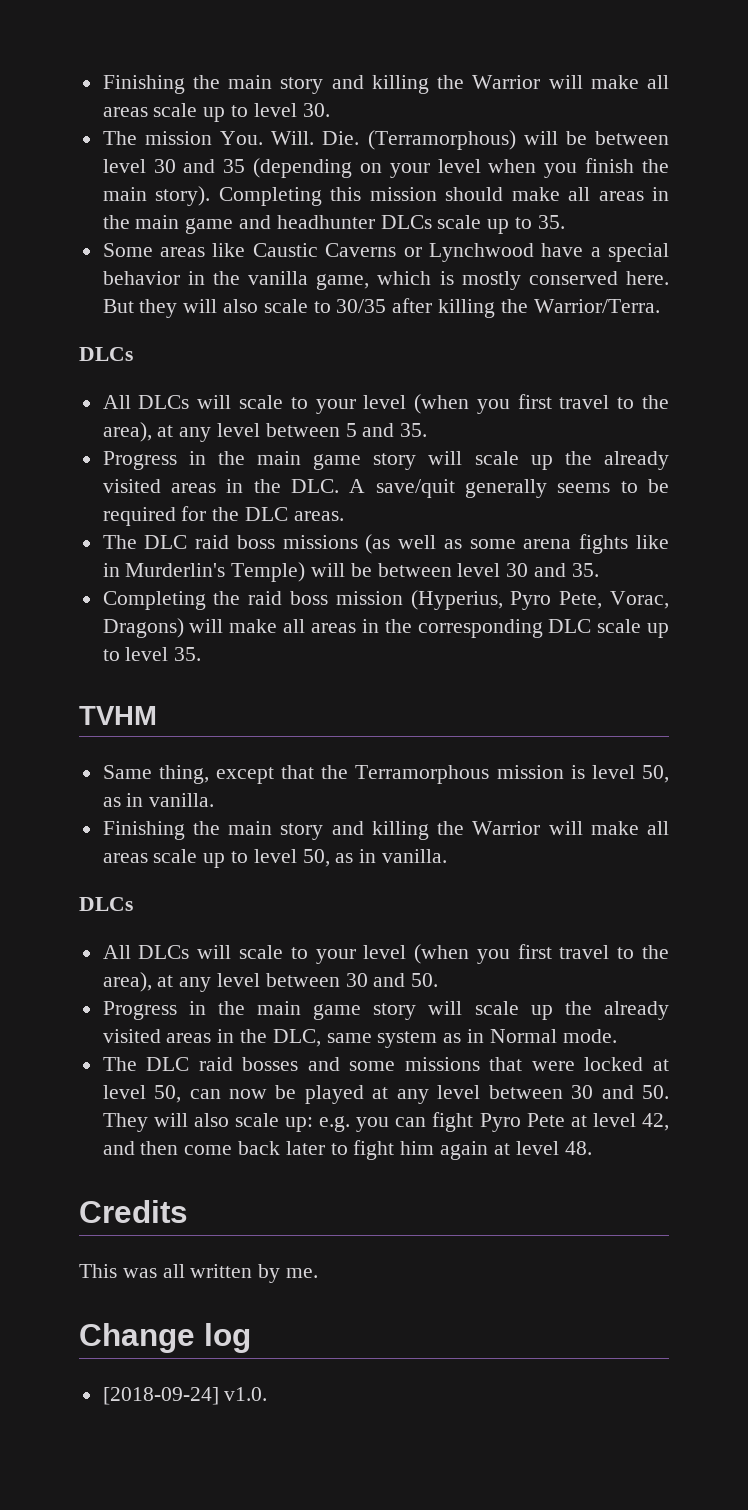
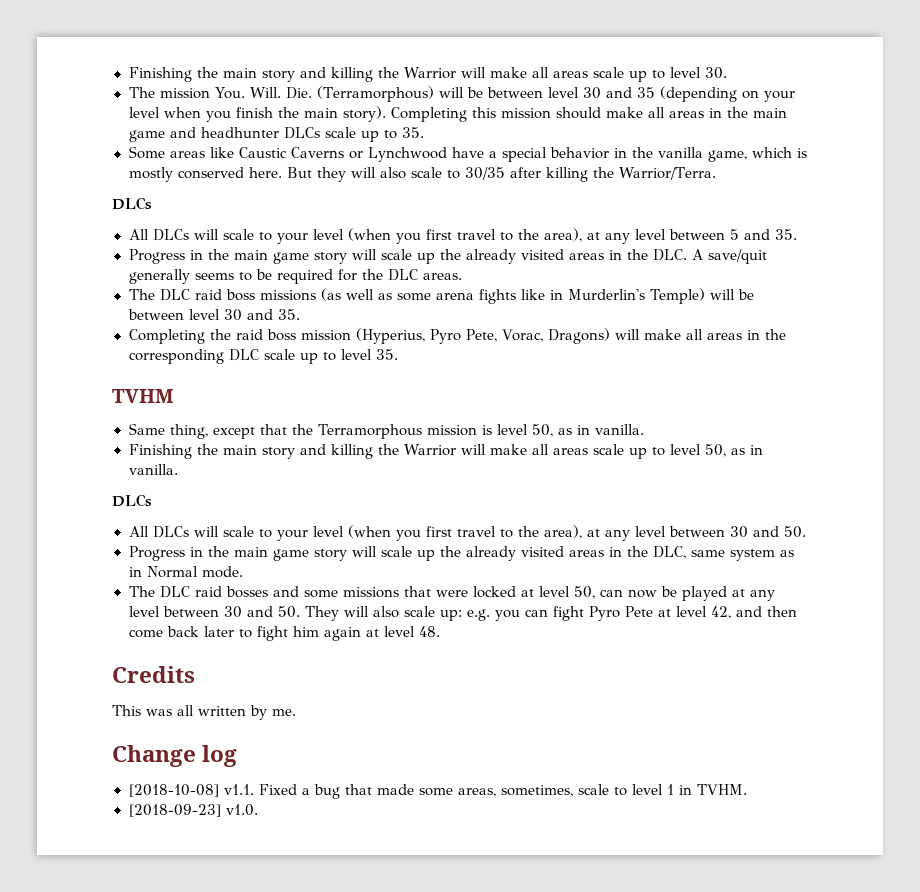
- [2018-09-24] v1.0.
+ [2018-10-08] v1.1. Fixed a bug that made some areas, sometimes, scale to level 1 in TVHM.
+ [2018-09-23] v1.0.

